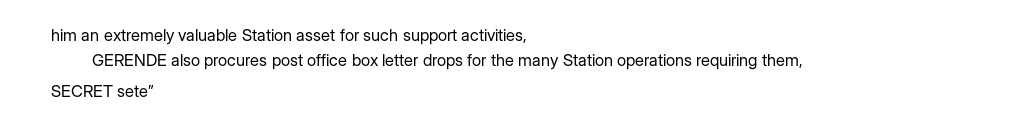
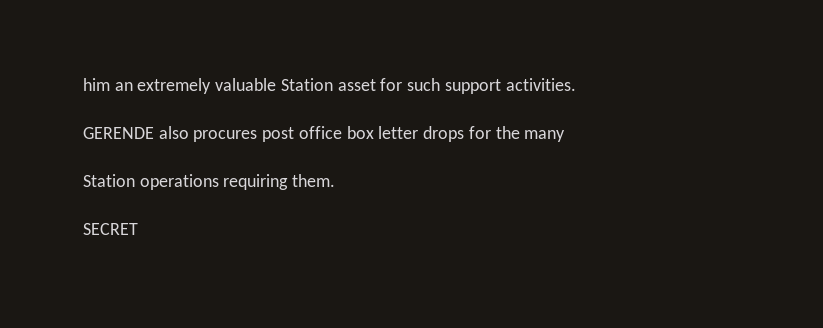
- him an extremely valuable Station asset for such support activities,
+ him an extremely valuable Station asset for such support activities.
- GERENDE also procures post office box letter drops for the many Station operations requiring them,
+ GERENDE also procures post office box letter drops for the many
+ Station operations requiring them.
- SECRET sete”
+ SECRET

